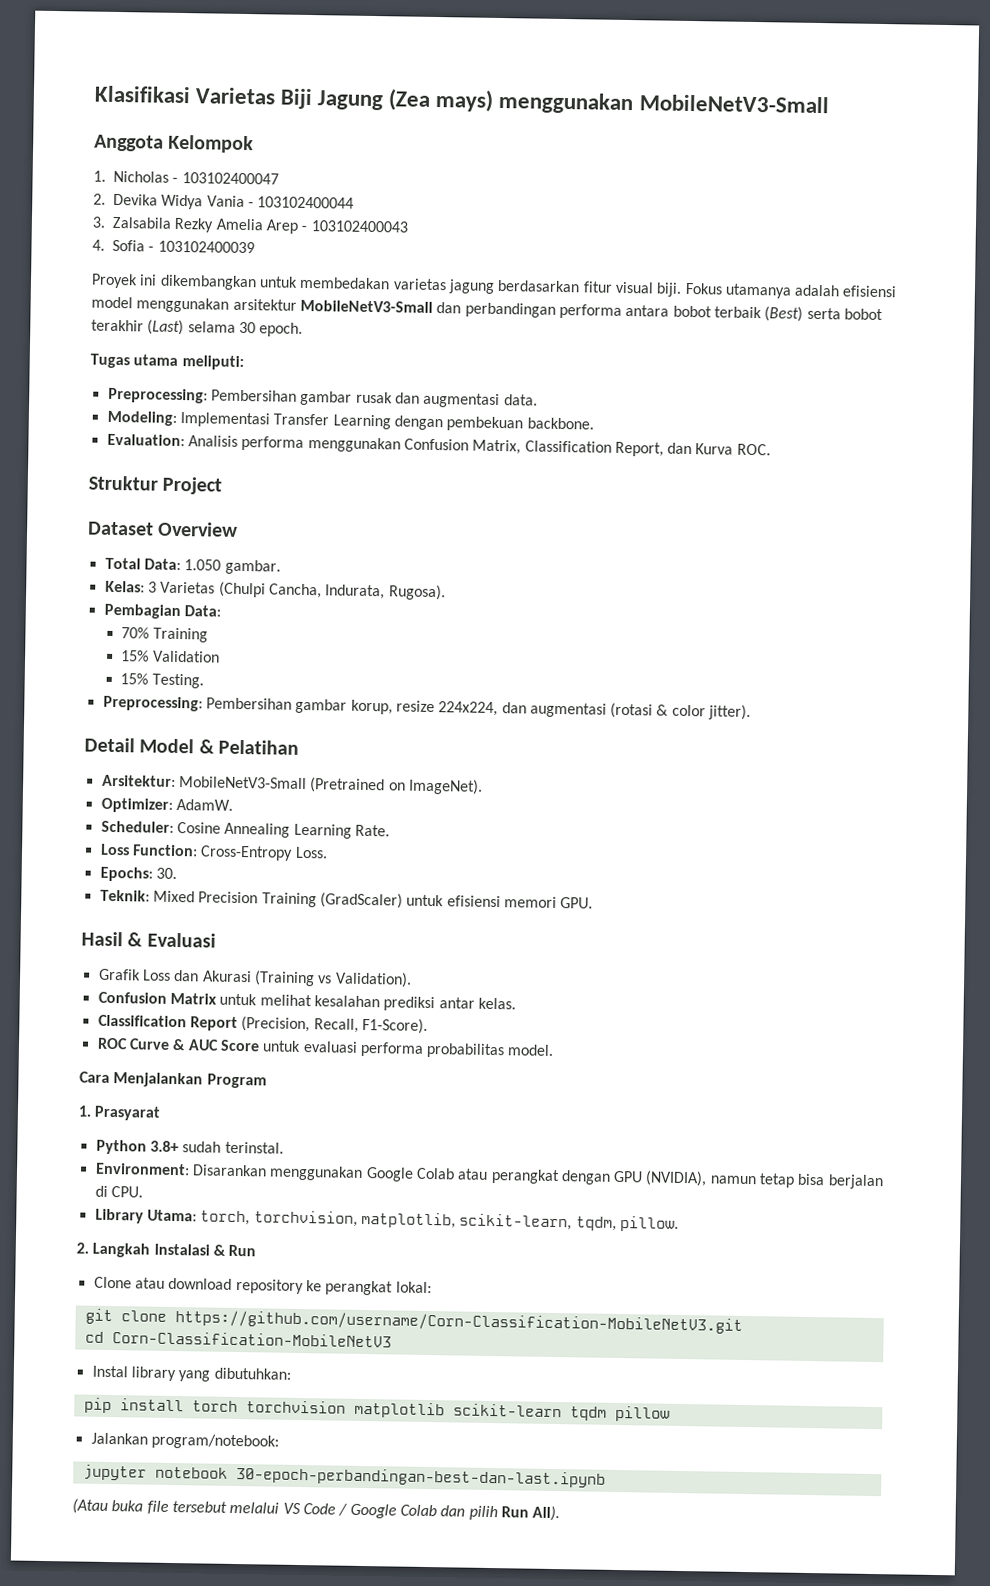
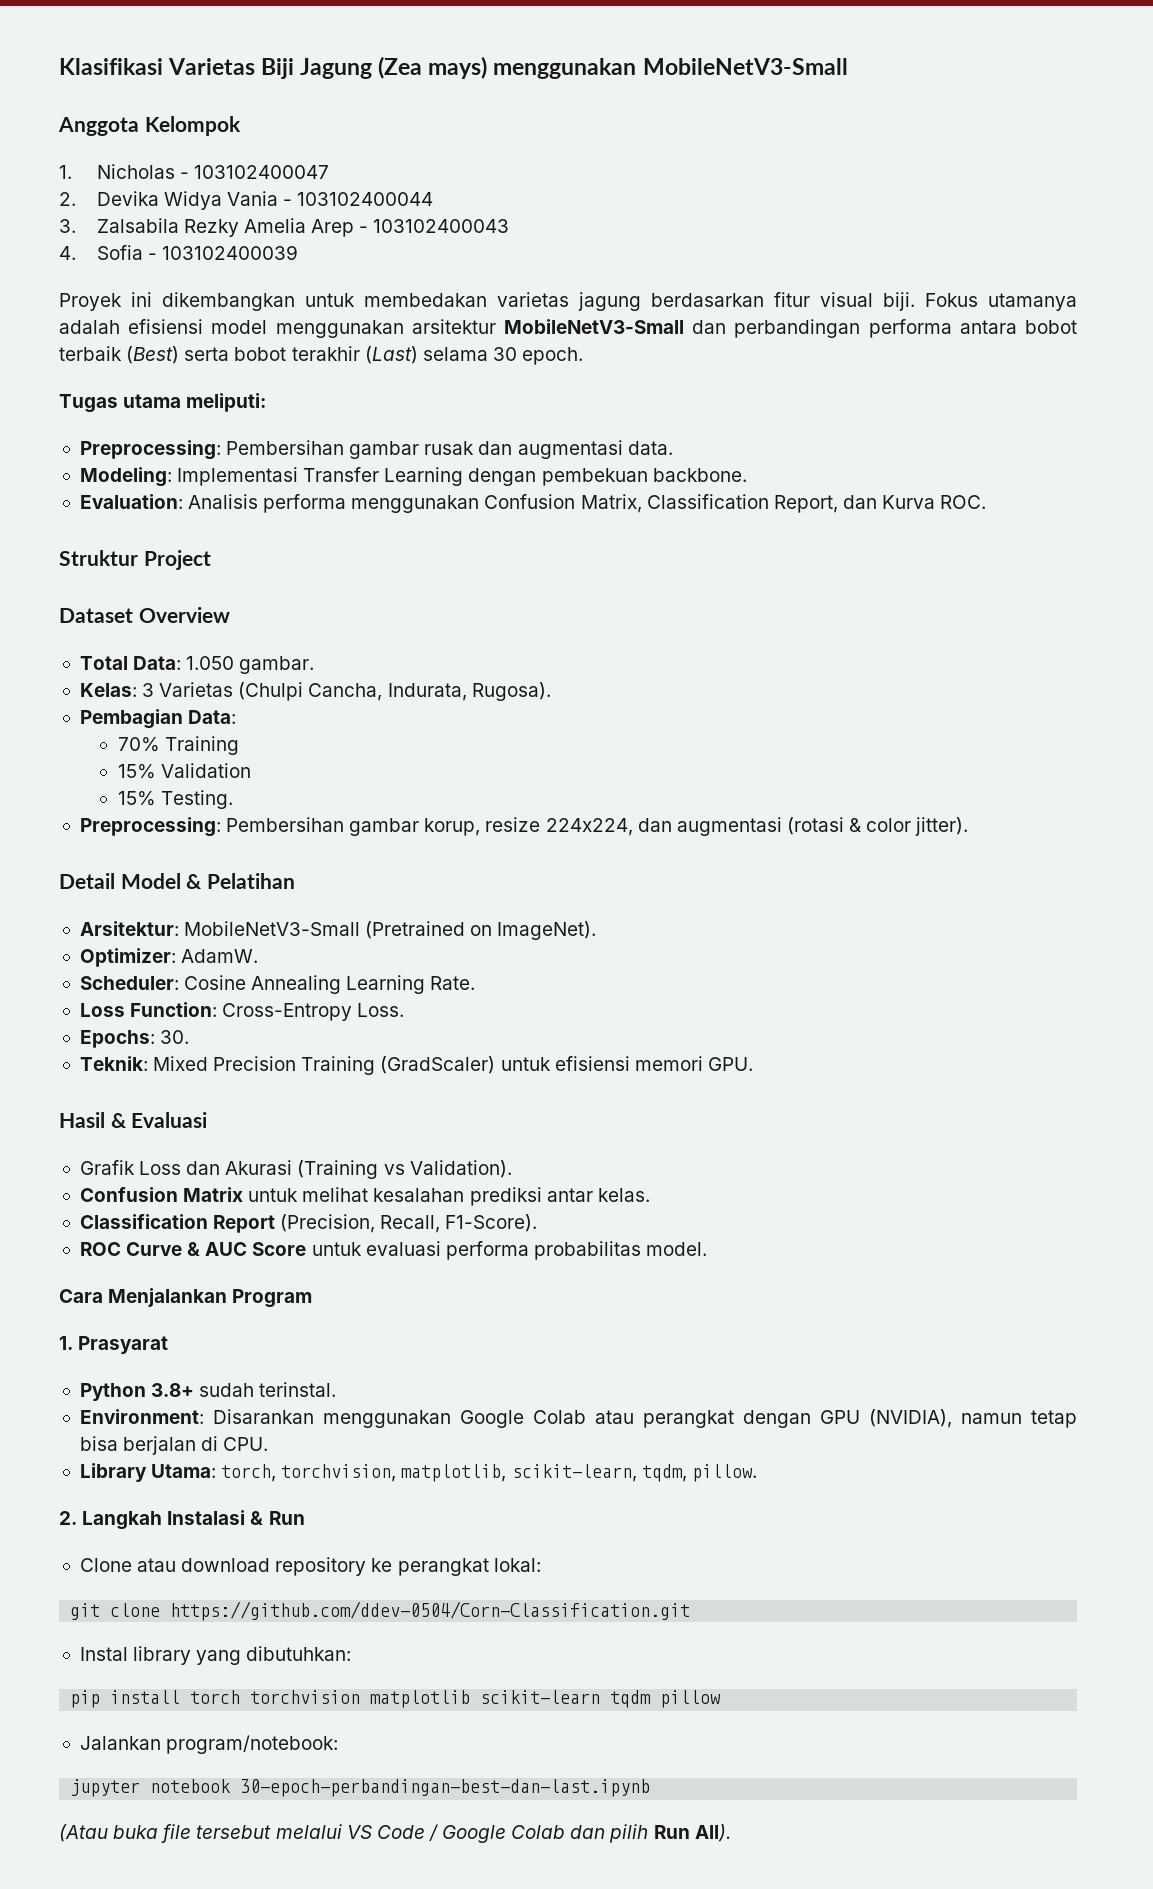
- git clone https://github.com/username/Corn-Classification-MobileNetV3.git
- cd Corn-Classification-MobileNetV3
+ git clone https://github.com/ddev-0504/Corn-Classification.git

